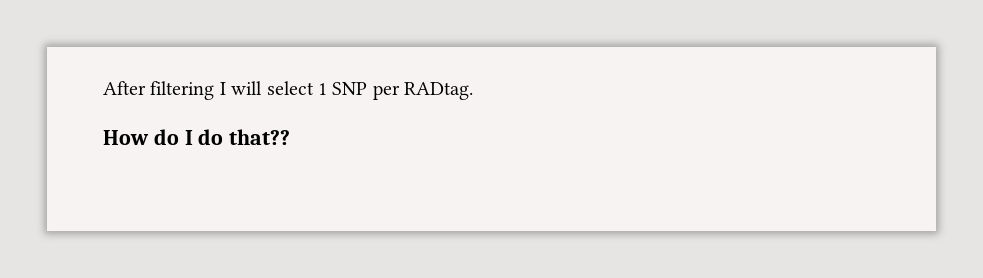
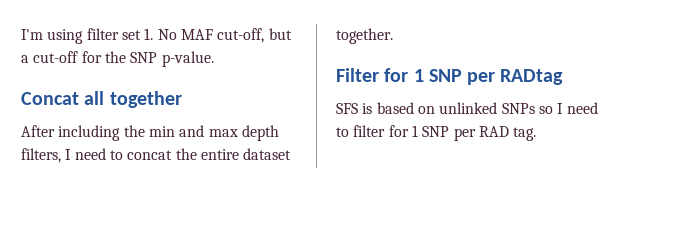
- After filtering I will select 1 SNP per RADtag.
- How do I do that??
+ I'm using filter set 1. No MAF cut-off, but a cut-off for the SNP p-value.
+ Concat all together
+ After including the min and max depth filters, I need to concat the entire dataset together.
+ Filter for 1 SNP per RADtag
+ SFS is based on unlinked SNPs so I need to filter for 1 SNP per RAD tag.

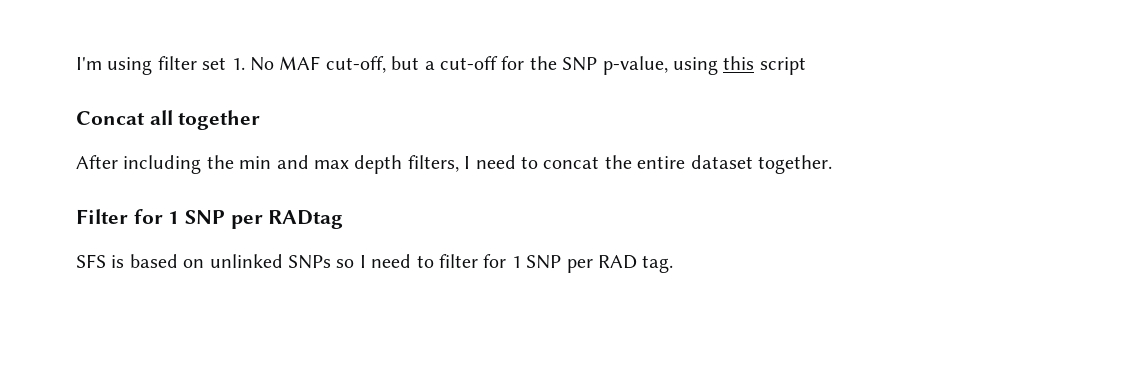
- I'm using filter set 1. No MAF cut-off, but a cut-off for the SNP p-value.
+ I'm using filter set 1. No MAF cut-off, but a cut-off for the SNP p-value, using this script

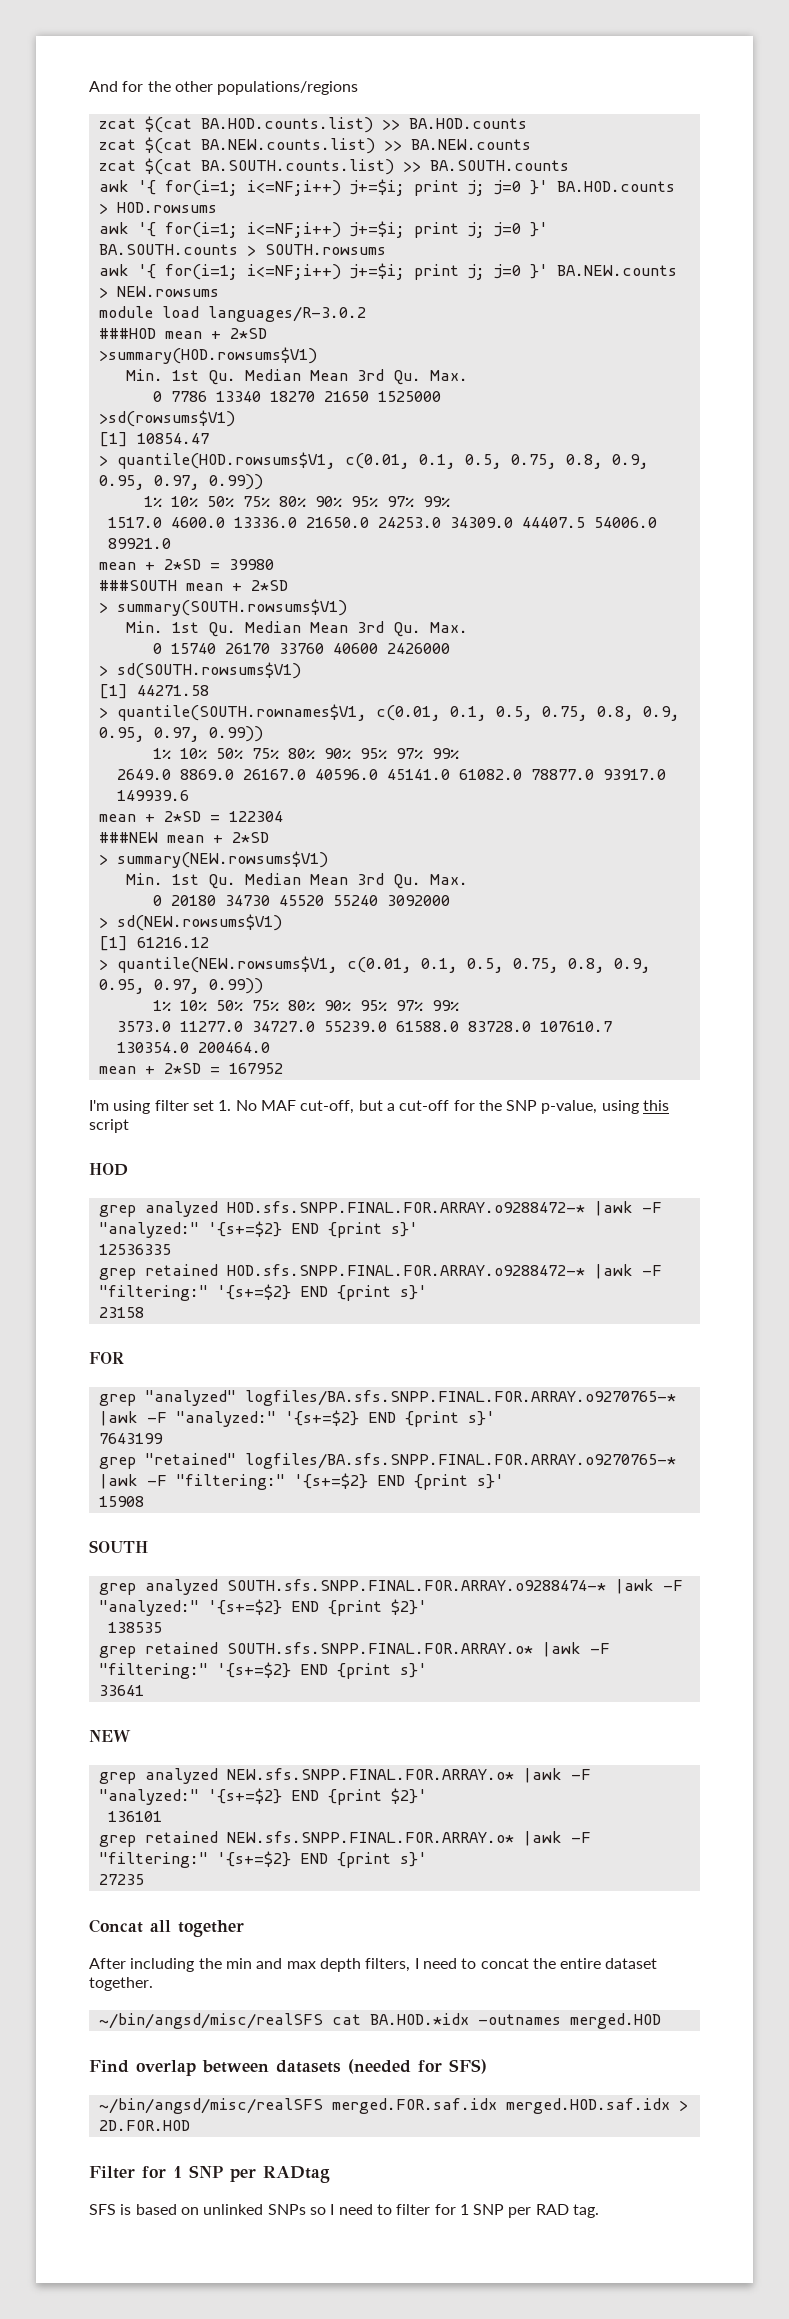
+ And for the other populations/regions
+ zcat $(cat BA.HOD.counts.list) >> BA.HOD.counts
+ zcat $(cat BA.NEW.counts.list) >> BA.NEW.counts
+ zcat $(cat BA.SOUTH.counts.list) >> BA.SOUTH.counts
+ awk '{ for(i=1; i<=NF;i++) j+=$i; print j; j=0 }' BA.HOD.counts > HOD.rowsums
+ awk '{ for(i=1; i<=NF;i++) j+=$i; print j; j=0 }' BA.SOUTH.counts > SOUTH.rowsums
+ awk '{ for(i=1; i<=NF;i++) j+=$i; print j; j=0 }' BA.NEW.counts > NEW.rowsums
+ module load languages/R-3.0.2
+ ###HOD mean + 2*SD
+ >summary(HOD.rowsums$V1)
+ Min. 1st Qu. Median Mean 3rd Qu. Max.
+ 0 7786 13340 18270 21650 1525000
+ >sd(rowsums$V1)
+ [1] 10854.47
+ > quantile(HOD.rowsums$V1, c(0.01, 0.1, 0.5, 0.75, 0.8, 0.9, 0.95, 0.97, 0.99))
+ 1% 10% 50% 75% 80% 90% 95% 97% 99%
+ 1517.0 4600.0 13336.0 21650.0 24253.0 34309.0 44407.5 54006.0 89921.0
+ mean + 2*SD = 39980
+ ###SOUTH mean + 2*SD
+ > summary(SOUTH.rowsums$V1)
+ Min. 1st Qu. Median Mean 3rd Qu. Max.
+ 0 15740 26170 33760 40600 2426000
+ > sd(SOUTH.rowsums$V1)
+ [1] 44271.58
+ > quantile(SOUTH.rownames$V1, c(0.01, 0.1, 0.5, 0.75, 0.8, 0.9, 0.95, 0.97, 0.99))
+ 1% 10% 50% 75% 80% 90% 95% 97% 99%
+ 2649.0 8869.0 26167.0 40596.0 45141.0 61082.0 78877.0 93917.0 149939.6
+ mean + 2*SD = 122304
+ ###NEW mean + 2*SD
+ > summary(NEW.rowsums$V1)
+ Min. 1st Qu. Median Mean 3rd Qu. Max.
+ 0 20180 34730 45520 55240 3092000
+ > sd(NEW.rowsums$V1)
+ [1] 61216.12
+ > quantile(NEW.rowsums$V1, c(0.01, 0.1, 0.5, 0.75, 0.8, 0.9, 0.95, 0.97, 0.99))
+ 1% 10% 50% 75% 80% 90% 95% 97% 99%
+ 3573.0 11277.0 34727.0 55239.0 61588.0 83728.0 107610.7 130354.0 200464.0
+ mean + 2*SD = 167952
+ HOD
+ grep analyzed HOD.sfs.SNPP.FINAL.FOR.ARRAY.o9288472-* |awk -F "analyzed:" '{s+=$2} END {print s}'
+ 12536335
+ grep retained HOD.sfs.SNPP.FINAL.FOR.ARRAY.o9288472-* |awk -F "filtering:" '{s+=$2} END {print s}'
+ 23158
+ FOR
+ grep "analyzed" logfiles/BA.sfs.SNPP.FINAL.FOR.ARRAY.o9270765-* |awk -F "analyzed:" '{s+=$2} END {print s}'
+ 7643199
+ grep "retained" logfiles/BA.sfs.SNPP.FINAL.FOR.ARRAY.o9270765-* |awk -F "filtering:" '{s+=$2} END {print s}'
+ 15908
+ SOUTH
+ grep analyzed SOUTH.sfs.SNPP.FINAL.FOR.ARRAY.o9288474-* |awk -F "analyzed:" '{s+=$2} END {print $2}'
+ 138535
+ grep retained SOUTH.sfs.SNPP.FINAL.FOR.ARRAY.o* |awk -F "filtering:" '{s+=$2} END {print s}'
+ 33641
+ NEW
+ grep analyzed NEW.sfs.SNPP.FINAL.FOR.ARRAY.o* |awk -F "analyzed:" '{s+=$2} END {print $2}'
+ 136101
+ grep retained NEW.sfs.SNPP.FINAL.FOR.ARRAY.o* |awk -F "filtering:" '{s+=$2} END {print s}'
+ 27235
+ ~/bin/angsd/misc/realSFS cat BA.HOD.*idx -outnames merged.HOD
+ Find overlap between datasets (needed for SFS)
+ ~/bin/angsd/misc/realSFS merged.FOR.saf.idx merged.HOD.saf.idx > 2D.FOR.HOD

